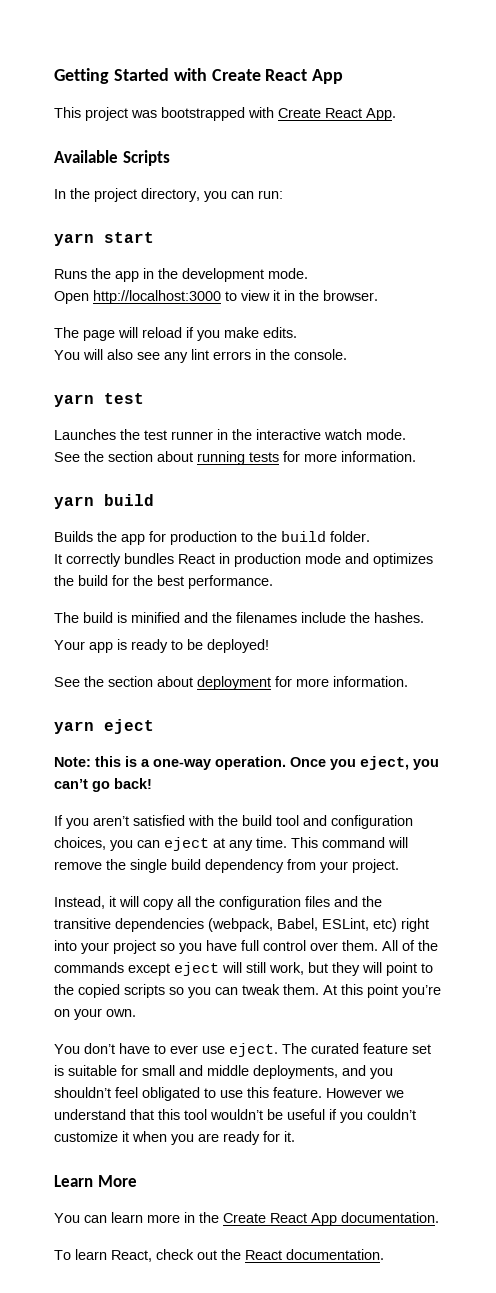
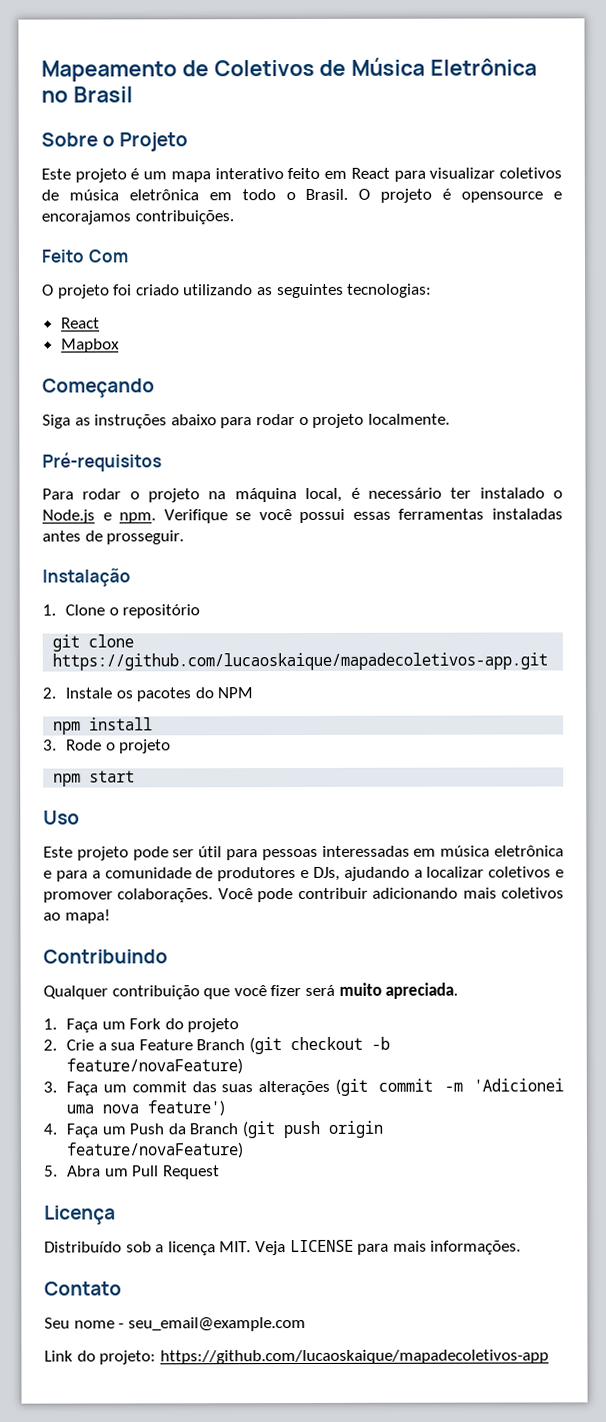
- Getting Started with Create React App
- This project was bootstrapped with Create React App.
- Available Scripts
- In the project directory, you can run:
- yarn start
- Runs the app in the development mode.
- Open http://localhost:3000 to view it in the browser.
- The page will reload if you make edits.
- You will also see any lint errors in the console.
- yarn test
- Launches the test runner in the interactive watch mode.
- See the section about running tests for more information.
- yarn build
- Builds the app for production to the build folder.
- It correctly bundles React in production mode and optimizes the build for the best performance.
- The build is minified and the filenames include the hashes.
- Your app is ready to be deployed!
- See the section about deployment for more information.
- yarn eject
- Note: this is a one-way operation. Once you eject, you can’t go back!
- If you aren’t satisfied with the build tool and configuration choices, you can eject at any time. This command will remove the single build dependency from your project.
- Instead, it will copy all the configuration files and the transitive dependencies (webpack, Babel, ESLint, etc) right into your project so you have full control over them. All of the commands except eject will still work, but they will point to the copied scripts so you can tweak them. At this point you’re on your own.
- You don’t have to ever use eject. The curated feature set is suitable for small and middle deployments, and you shouldn’t feel obligated to use this feature. However we understand that this tool wouldn’t be useful if you couldn’t customize it when you are ready for it.
- Learn More
- You can learn more in the Create React App documentation.
- To learn React, check out the React documentation.
+ Mapeamento de Coletivos de Música Eletrônica no Brasil
+ Sobre o Projeto
+ Este projeto é um mapa interativo feito em React para visualizar coletivos de música eletrônica em todo o Brasil. O projeto é opensource e encorajamos contribuições.
+ Feito Com
+ O projeto foi criado utilizando as seguintes tecnologias:
+ React
+ Mapbox
+ Começando
+ Siga as instruções abaixo para rodar o projeto localmente.
+ Pré-requisitos
+ Para rodar o projeto na máquina local, é necessário ter instalado o Node.js e npm. Verifique se você possui essas ferramentas instaladas antes de prosseguir.
+ Instalação
+ 1. Clone o repositório
+ git clone https://github.com/lucaoskaique/mapadecoletivos-app.git
+ 2. Instale os pacotes do NPM
+ npm install
+ 3. Rode o projeto
+ npm start
+ Uso
+ Este projeto pode ser útil para pessoas interessadas em música eletrônica e para a comunidade de produtores e DJs, ajudando a localizar coletivos e promover colaborações. Você pode contribuir adicionando mais coletivos ao mapa!
+ Contribuindo
+ Qualquer contribuição que você fizer será muito apreciada.
+ 1. Faça um Fork do projeto
+ 2. Crie a sua Feature Branch (git checkout -b feature/novaFeature)
+ 3. Faça um commit das suas alterações (git commit -m 'Adicionei uma nova feature')
+ 4. Faça um Push da Branch (git push origin feature/novaFeature)
+ 5. Abra um Pull Request
+ Licença
+ Distribuído sob a licença MIT. Veja LICENSE para mais informações.
+ Contato
+ Seu nome - seu_email@example.com
+ Link do projeto: https://github.com/lucaoskaique/mapadecoletivos-app

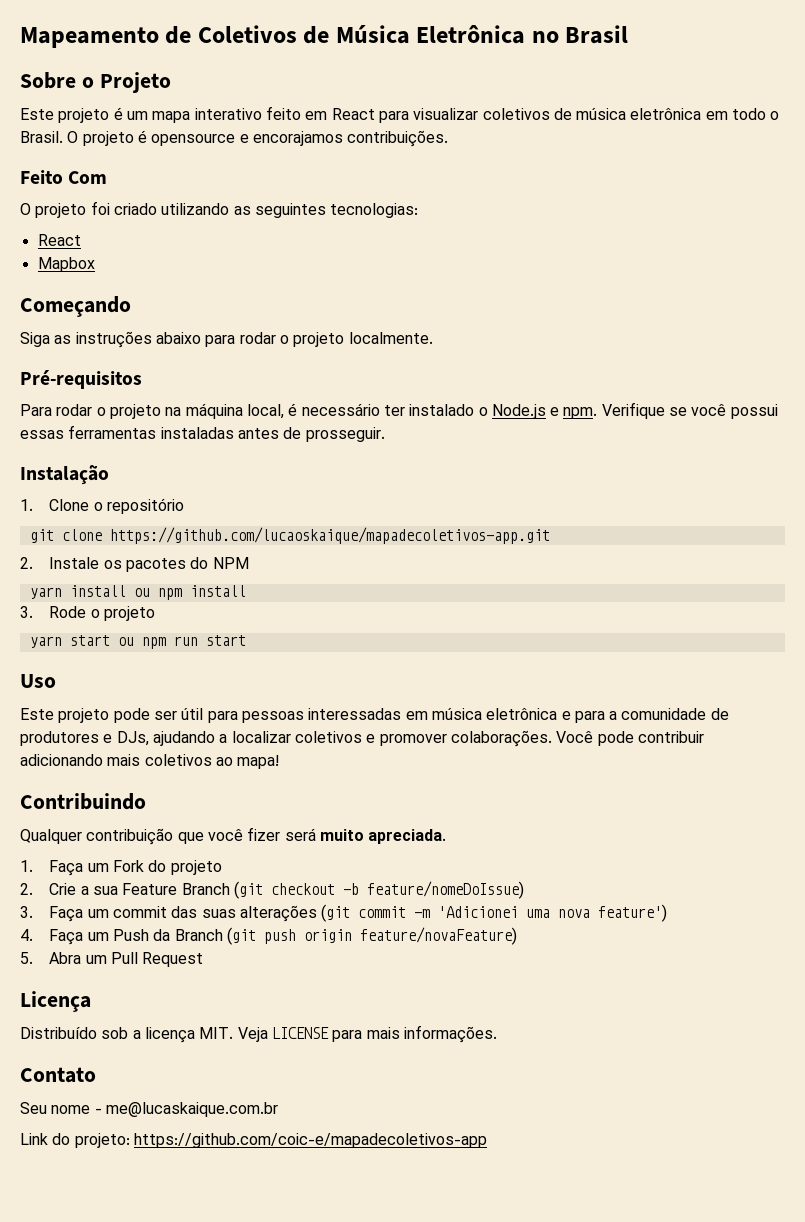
- npm install
+ yarn install ou npm install
- npm start
+ yarn start ou npm run start
- 2. Crie a sua Feature Branch (git checkout -b feature/novaFeature)
+ 2. Crie a sua Feature Branch (git checkout -b feature/nomeDoIssue)
- Seu nome - seu_email@example.com
+ Seu nome - me@lucaskaique.com.br
- Link do projeto: https://github.com/lucaoskaique/mapadecoletivos-app
+ Link do projeto: https://github.com/coic-e/mapadecoletivos-app

